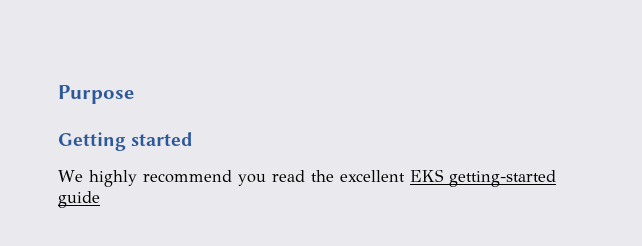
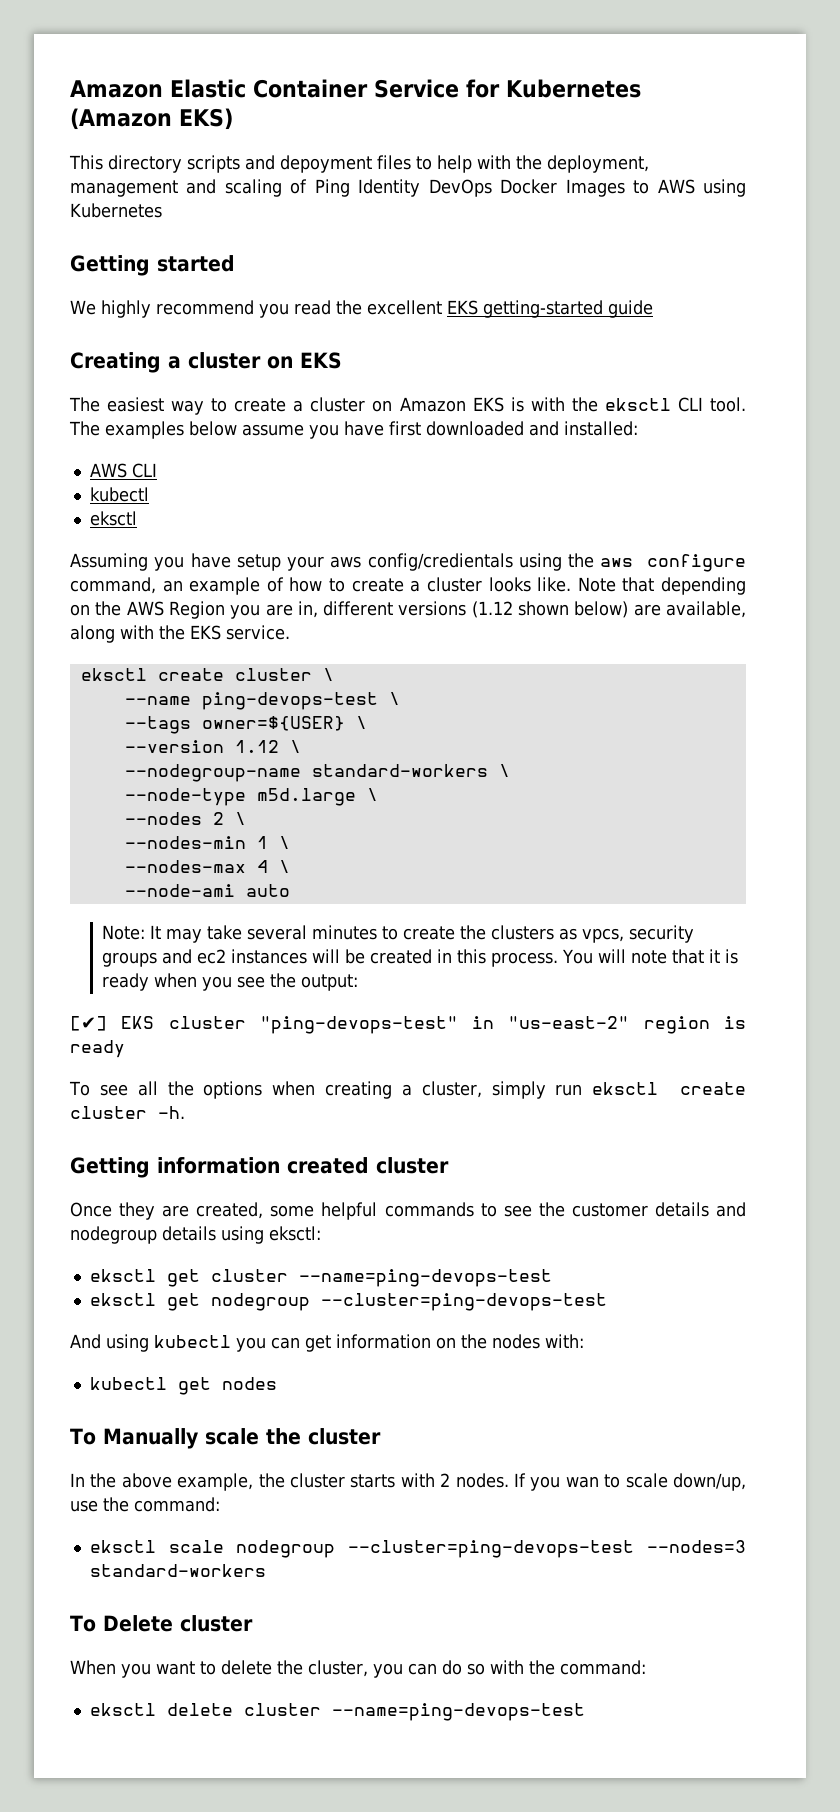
- Purpose
+ Amazon Elastic Container Service for Kubernetes (Amazon EKS)
+ This directory scripts and depoyment files to help with the deployment, management and scaling of Ping Identity DevOps Docker Images to AWS using Kubernetes
+ Creating a cluster on EKS
+ The easiest way to create a cluster on Amazon EKS is with the eksctl CLI tool. The examples below assume you have first downloaded and installed:
+ AWS CLI
+ kubectl
+ eksctl
+ Assuming you have setup your aws config/credientals using the aws configure command, an example of how to create a cluster looks like. Note that depending on the AWS Region you are in, different versions (1.12 shown below) are available, along with the EKS service.
+ eksctl create cluster \
+ --name ping-devops-test \
+ --tags owner=${USER} \
+ --version 1.12 \
+ --nodegroup-name standard-workers \
+ --node-type m5d.large \
+ --nodes 2 \
+ --nodes-min 1 \
+ --nodes-max 4 \
+ --node-ami auto
+ Note: It may take several minutes to create the clusters as vpcs, security groups and ec2 instances will be created in this process. You will note that it is ready when you see the output:
+ [✔] EKS cluster "ping-devops-test" in "us-east-2" region is ready
+ To see all the options when creating a cluster, simply run eksctl create cluster -h.
+ Getting information created cluster
+ Once they are created, some helpful commands to see the customer details and nodegroup details using eksctl:
+ eksctl get cluster --name=ping-devops-test
+ eksctl get nodegroup --cluster=ping-devops-test
+ And using kubectl you can get information on the nodes with:
+ kubectl get nodes
+ To Manually scale the cluster
+ In the above example, the cluster starts with 2 nodes. If you wan to scale down/up, use the command:
+ eksctl scale nodegroup --cluster=ping-devops-test --nodes=3 standard-workers
+ To Delete cluster
+ When you want to delete the cluster, you can do so with the command:
+ eksctl delete cluster --name=ping-devops-test

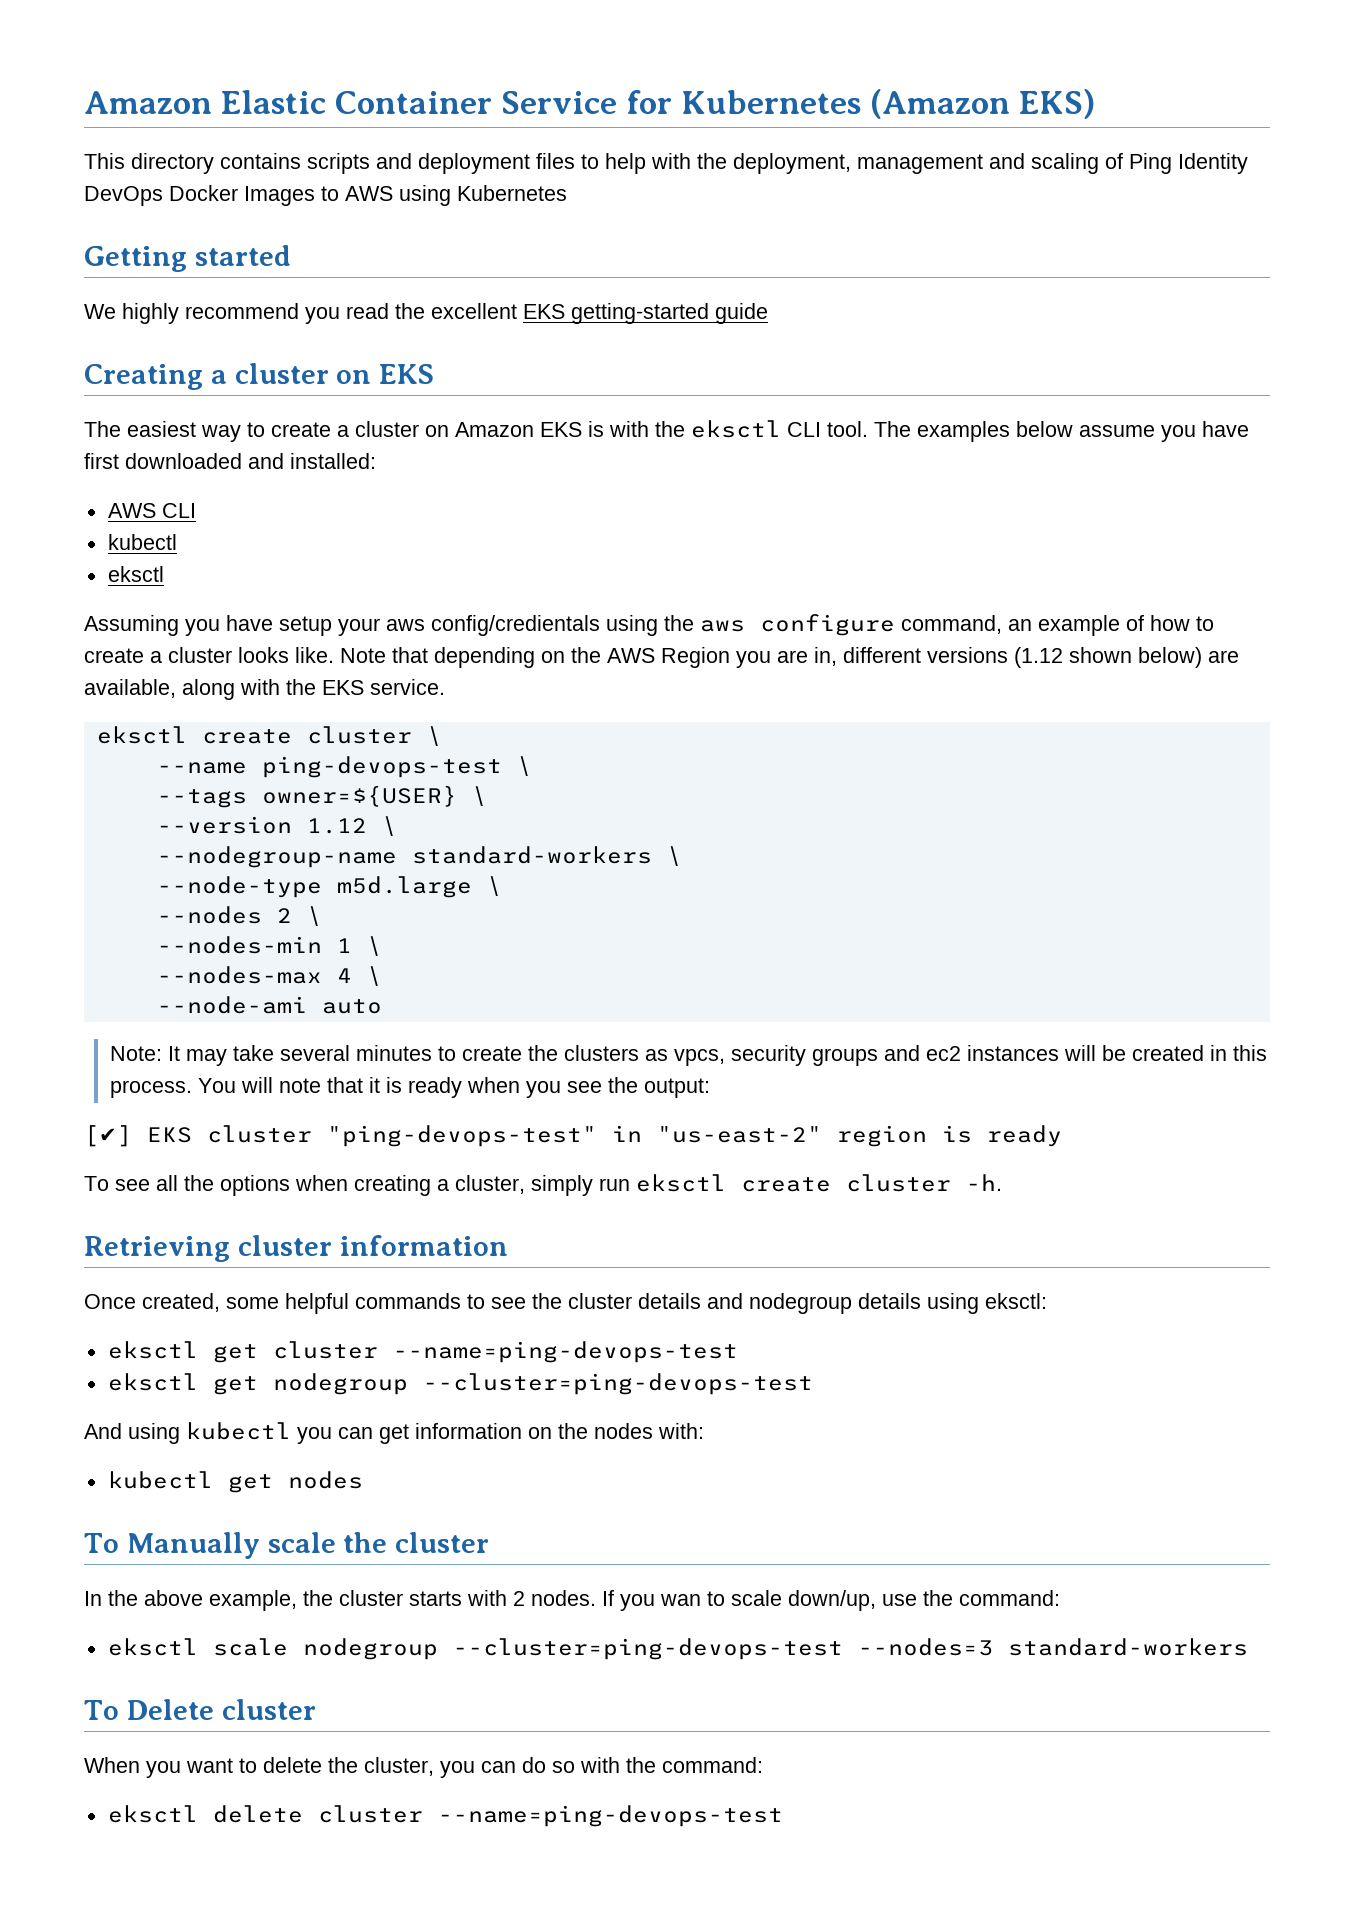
- This directory scripts and depoyment files to help with the deployment, management and scaling of Ping Identity DevOps Docker Images to AWS using Kubernetes
+ This directory contains scripts and deployment files to help with the deployment, management and scaling of Ping Identity DevOps Docker Images to AWS using Kubernetes
- Getting information created cluster
+ Retrieving cluster information
- Once they are created, some helpful commands to see the customer details and nodegroup details using eksctl:
+ Once created, some helpful commands to see the cluster details and nodegroup details using eksctl:

